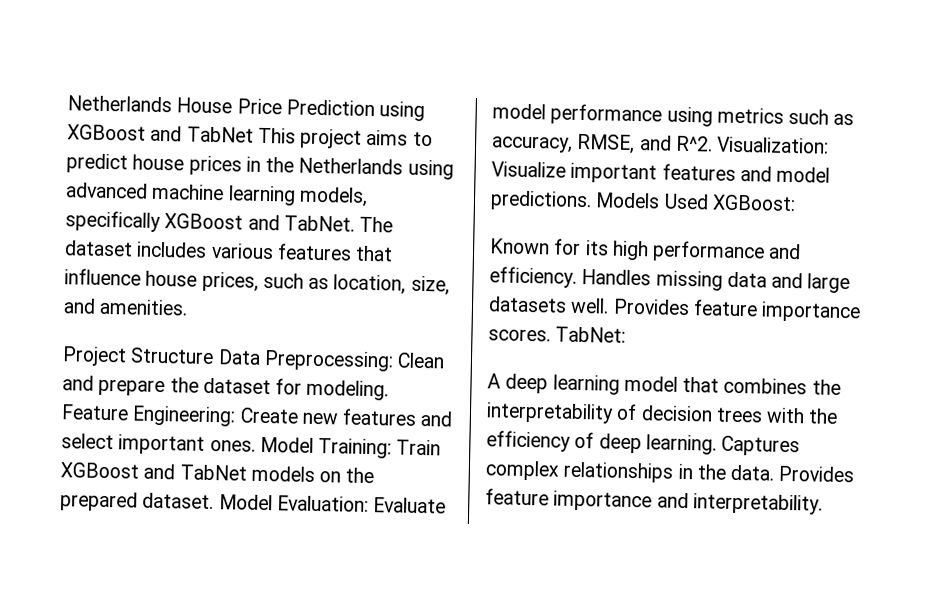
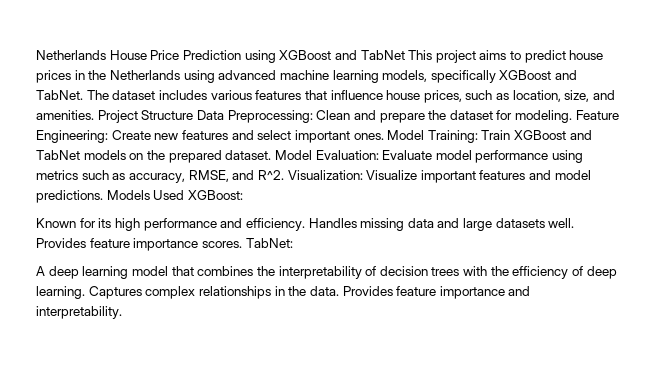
- The dataset includes various features that influence house prices, such as location, size, and amenities.
- Project Structure Data Preprocessing: Clean and prepare the dataset for modeling.
+ The dataset includes various features that influence house prices, such as location, size, and amenities. Project Structure Data Preprocessing: Clean and prepare the dataset for modeling.

